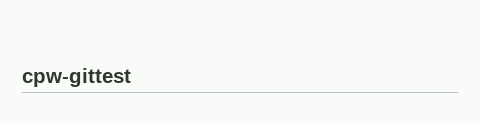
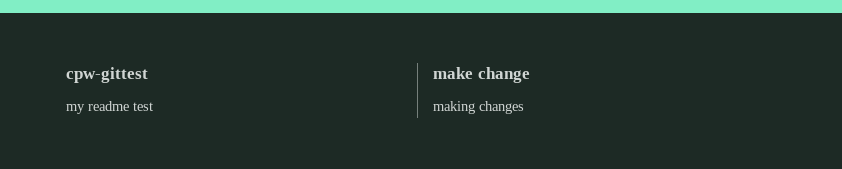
+ my readme test
+ make change
+ making changes

